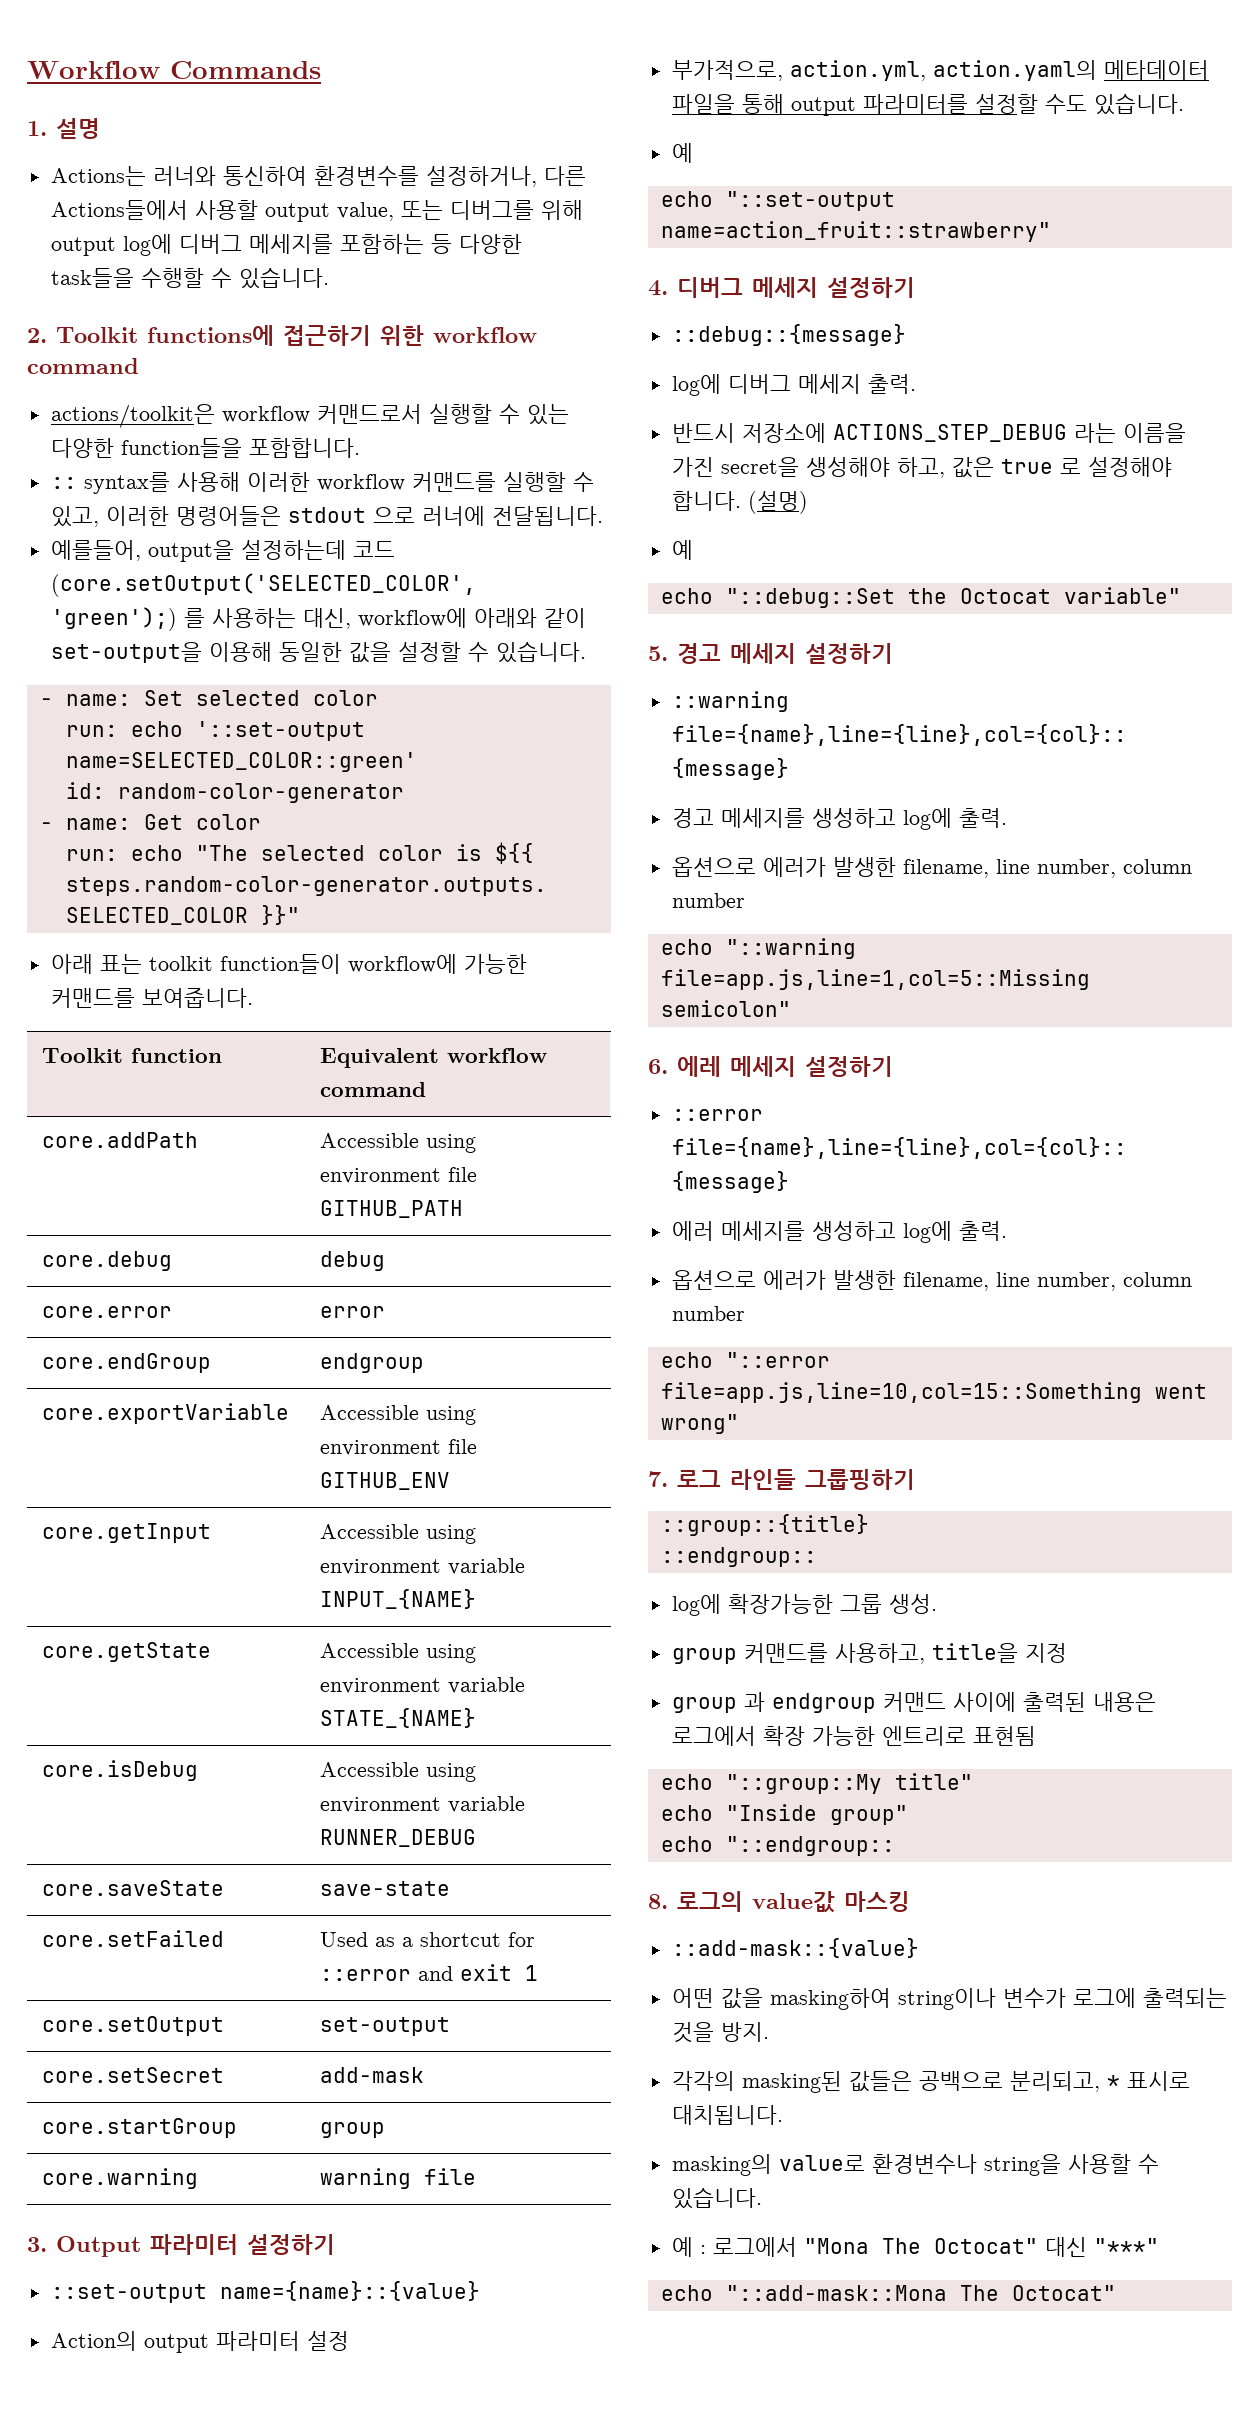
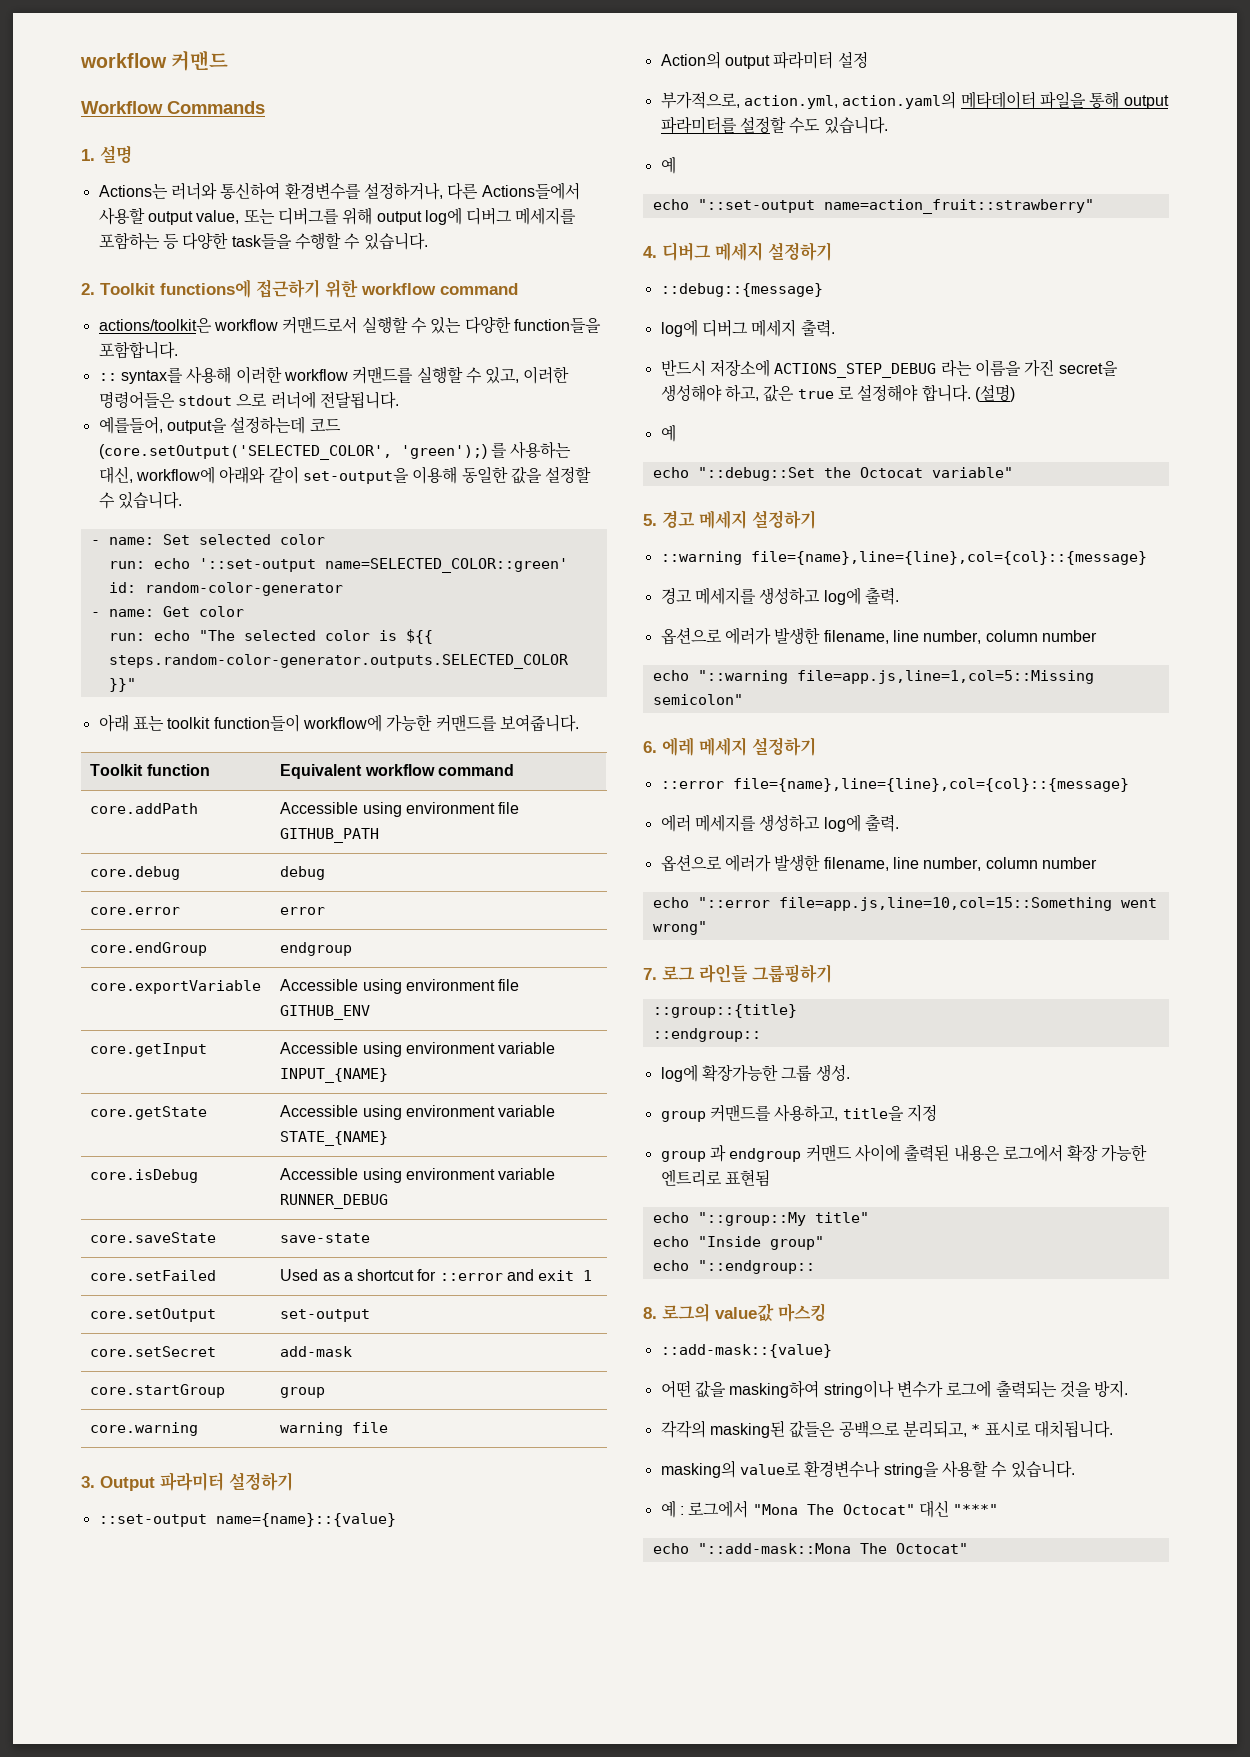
+ workflow 커맨드

